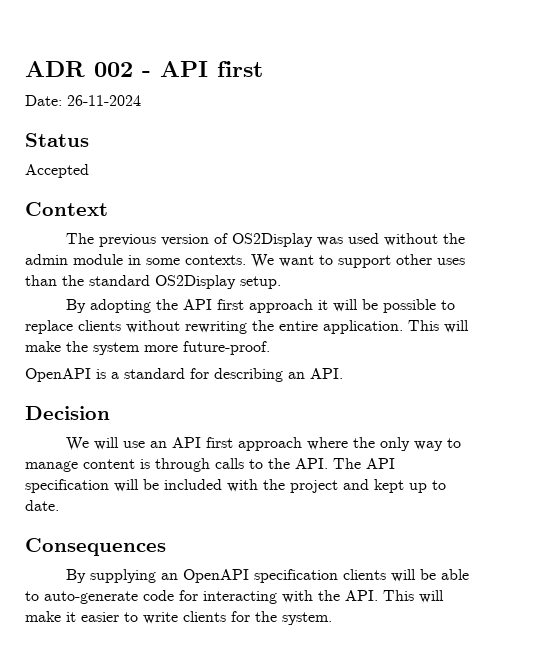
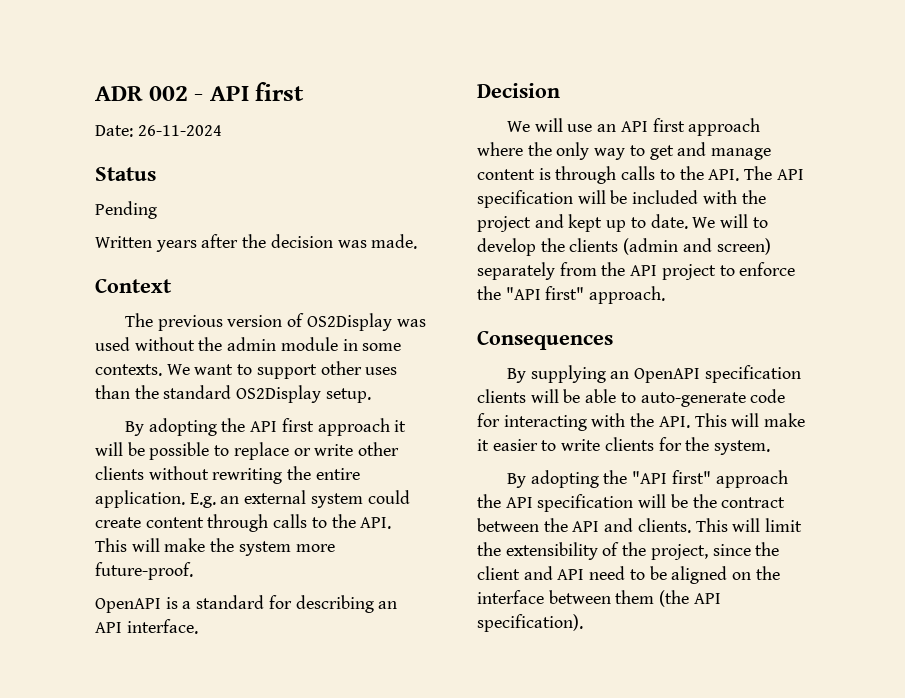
- Accepted
+ Pending
+ Written years after the decision was made.
- By adopting the API first approach it will be possible to replace clients without rewriting the entire application.
+ By adopting the API first approach it will be possible to replace or write other clients without rewriting the entire application.
- This will make the system more future-proof.
+ E.g. an external system could create content through calls to the API. This will make the system more future-proof.
- OpenAPI is a standard for describing an API.
+ OpenAPI is a standard for describing an API interface.
- We will use an API first approach where the only way to manage content is through calls to the API. The API specification will be included with the project and kept up to date.
+ We will use an API first approach where the only way to get and manage content is through calls to the API. The API specification will be included with the project and kept up to date. We will to develop the clients (admin and screen) separately from the API project to enforce the "API first" approach.
+ By adopting the "API first" approach the API specification will be the contract between the API and clients. This will limit the extensibility of the project, since the client and API need to be aligned on the interface between them (the API specification).

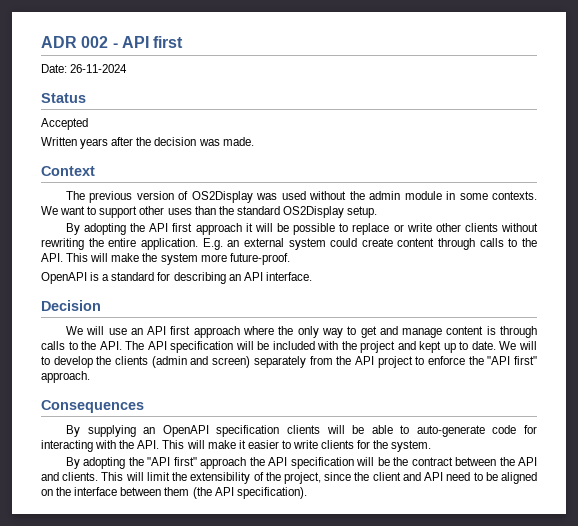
- Pending
+ Accepted

